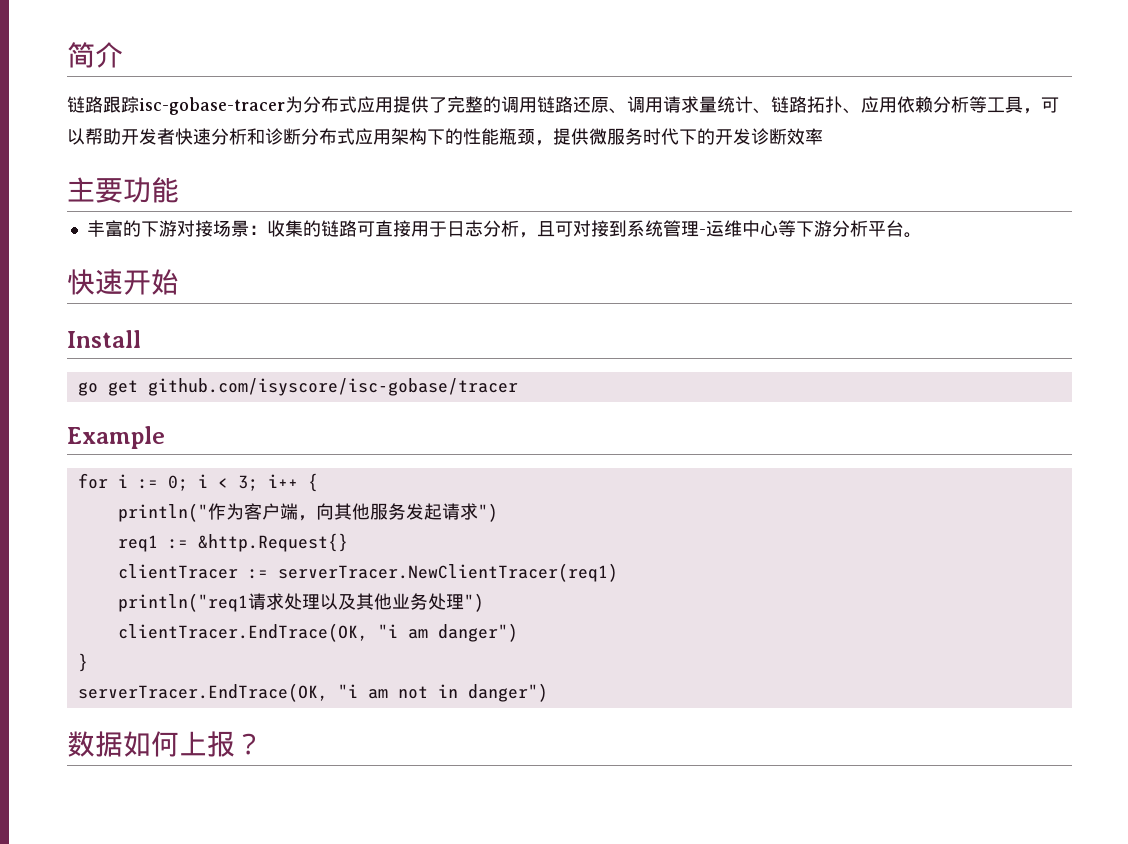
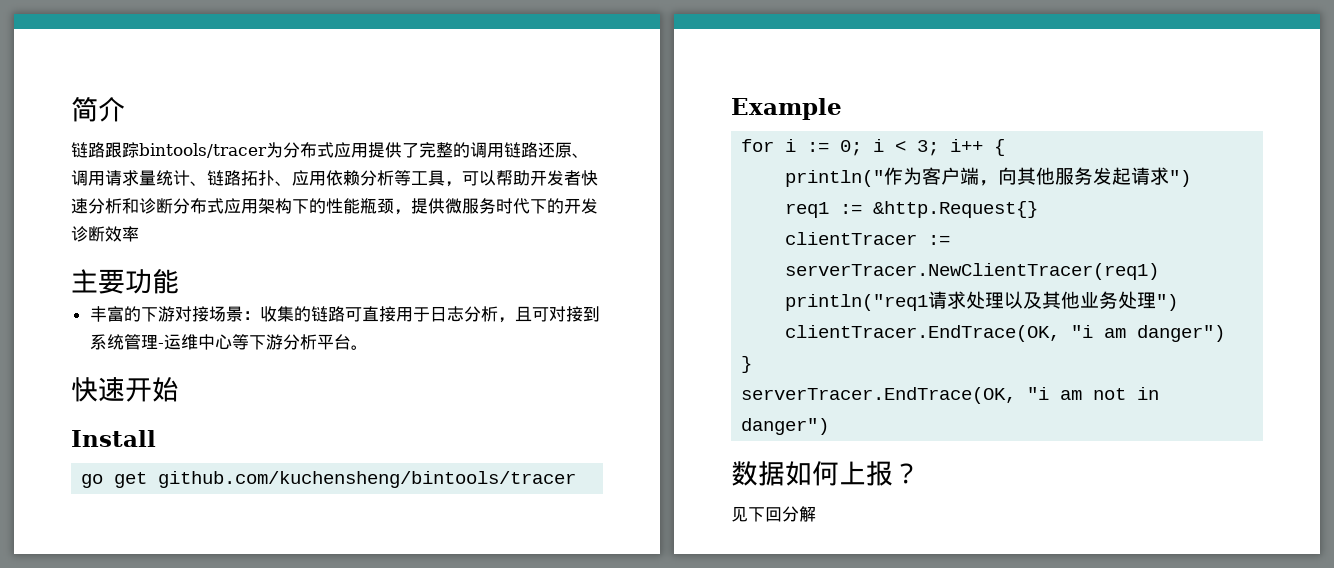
- 链路跟踪isc-gobase-tracer为分布式应用提供了完整的调用链路还原、调用请求量统计、链路拓扑、应用依赖分析等工具，可以帮助开发者快速分析和诊断分布式应用架构下的性能瓶颈，提供微服务时代下的开发诊断效率
+ 链路跟踪bintools/tracer为分布式应用提供了完整的调用链路还原、调用请求量统计、链路拓扑、应用依赖分析等工具，可以帮助开发者快速分析和诊断分布式应用架构下的性能瓶颈，提供微服务时代下的开发诊断效率
- go get github.com/isyscore/isc-gobase/tracer
+ go get github.com/kuchensheng/bintools/tracer
+ 见下回分解

